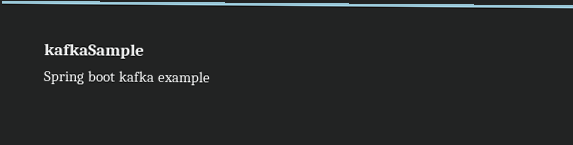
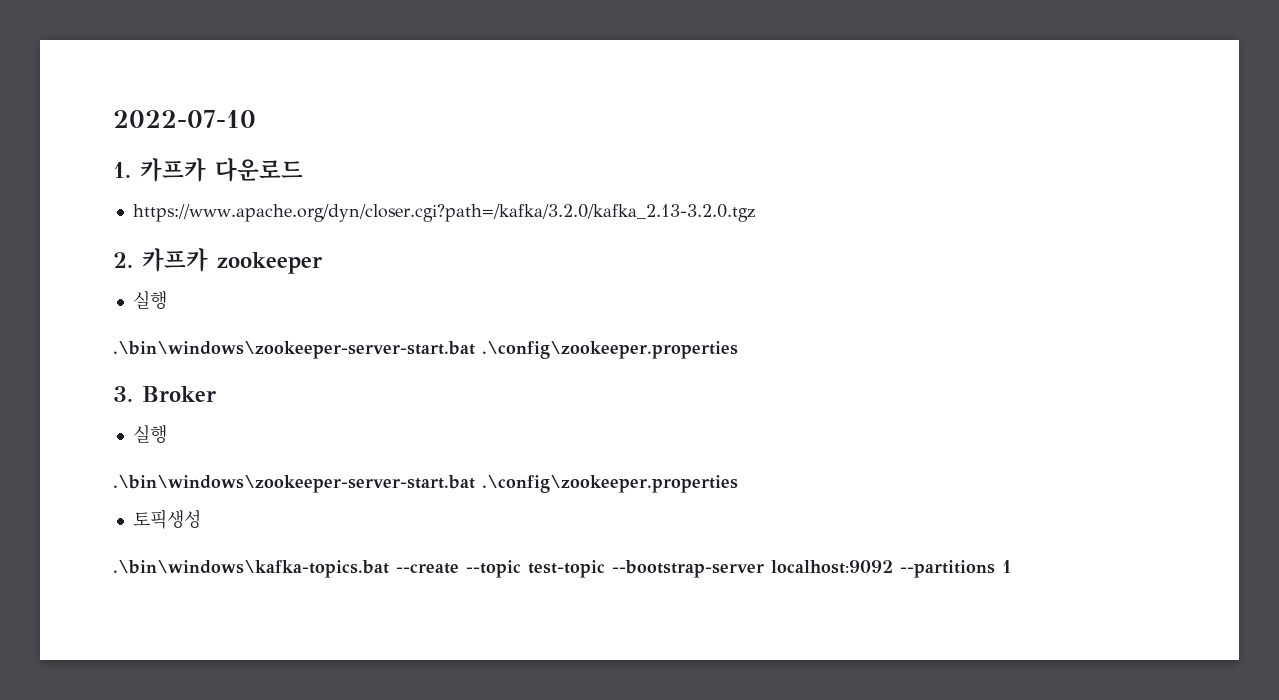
- kafkaSample
- Spring boot kafka example
+ 2022-07-10
+ 1. 카프카 다운로드
+ https://www.apache.org/dyn/closer.cgi?path=/kafka/3.2.0/kafka_2.13-3.2.0.tgz
+ 2. 카프카 zookeeper
+ 실행
+ .\bin\windows\zookeeper-server-start.bat .\config\zookeeper.properties
+ 3. Broker
+ 실행
+ .\bin\windows\zookeeper-server-start.bat .\config\zookeeper.properties
+ 토픽생성
+ .\bin\windows\kafka-topics.bat --create --topic test-topic --bootstrap-server localhost:9092 --partitions 1

